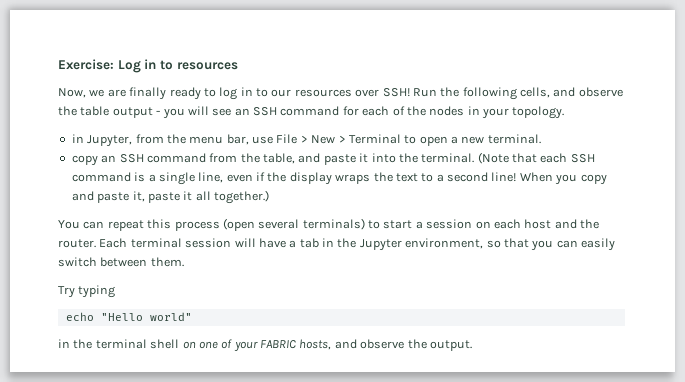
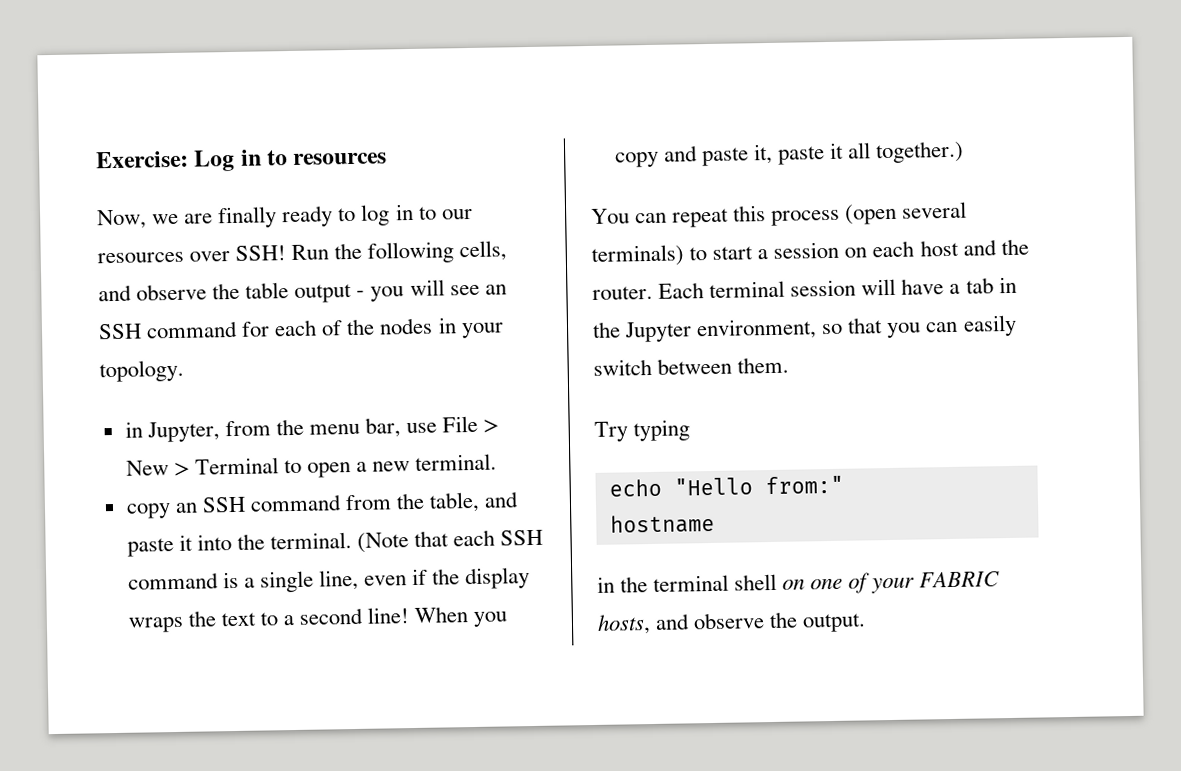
- echo "Hello world"
+ echo "Hello from:"
+ hostname

